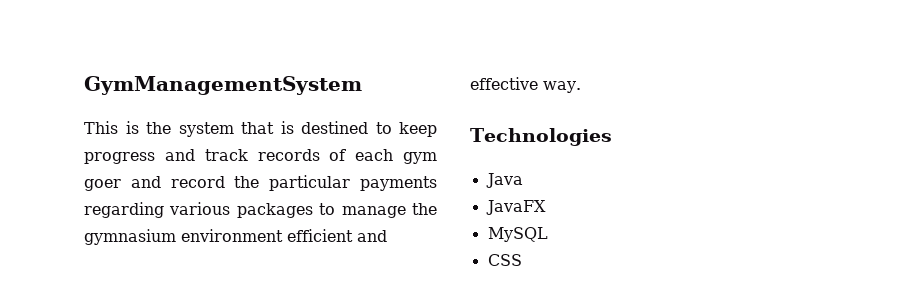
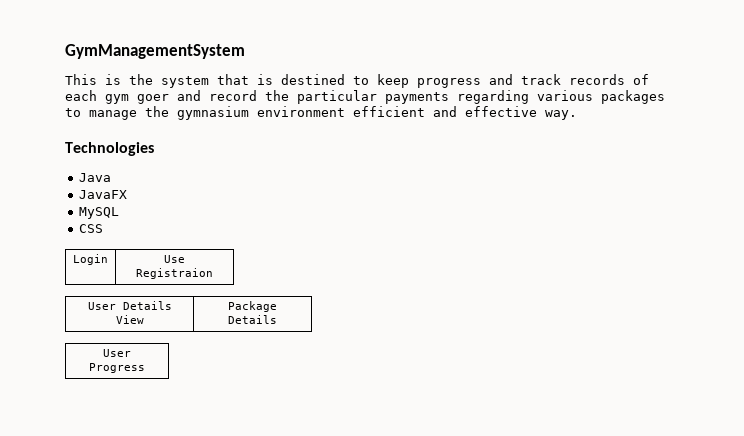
+ Login | Use Registraion
+ User Details View | Package Details
+ User Progress

